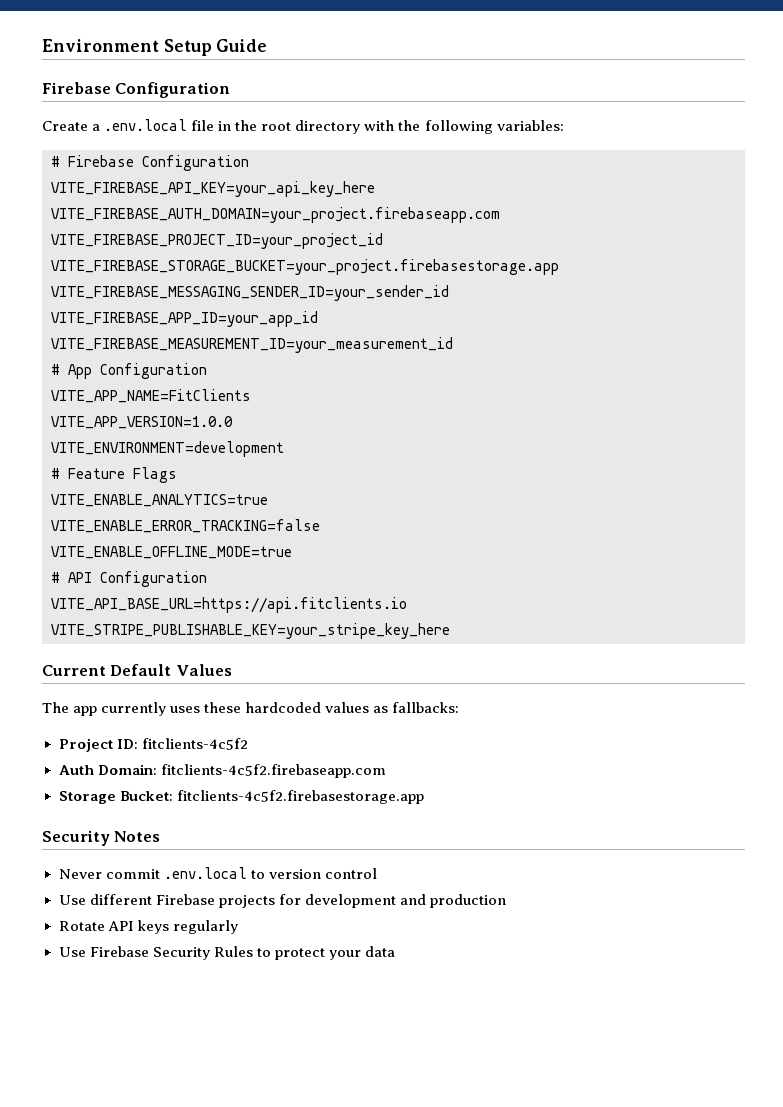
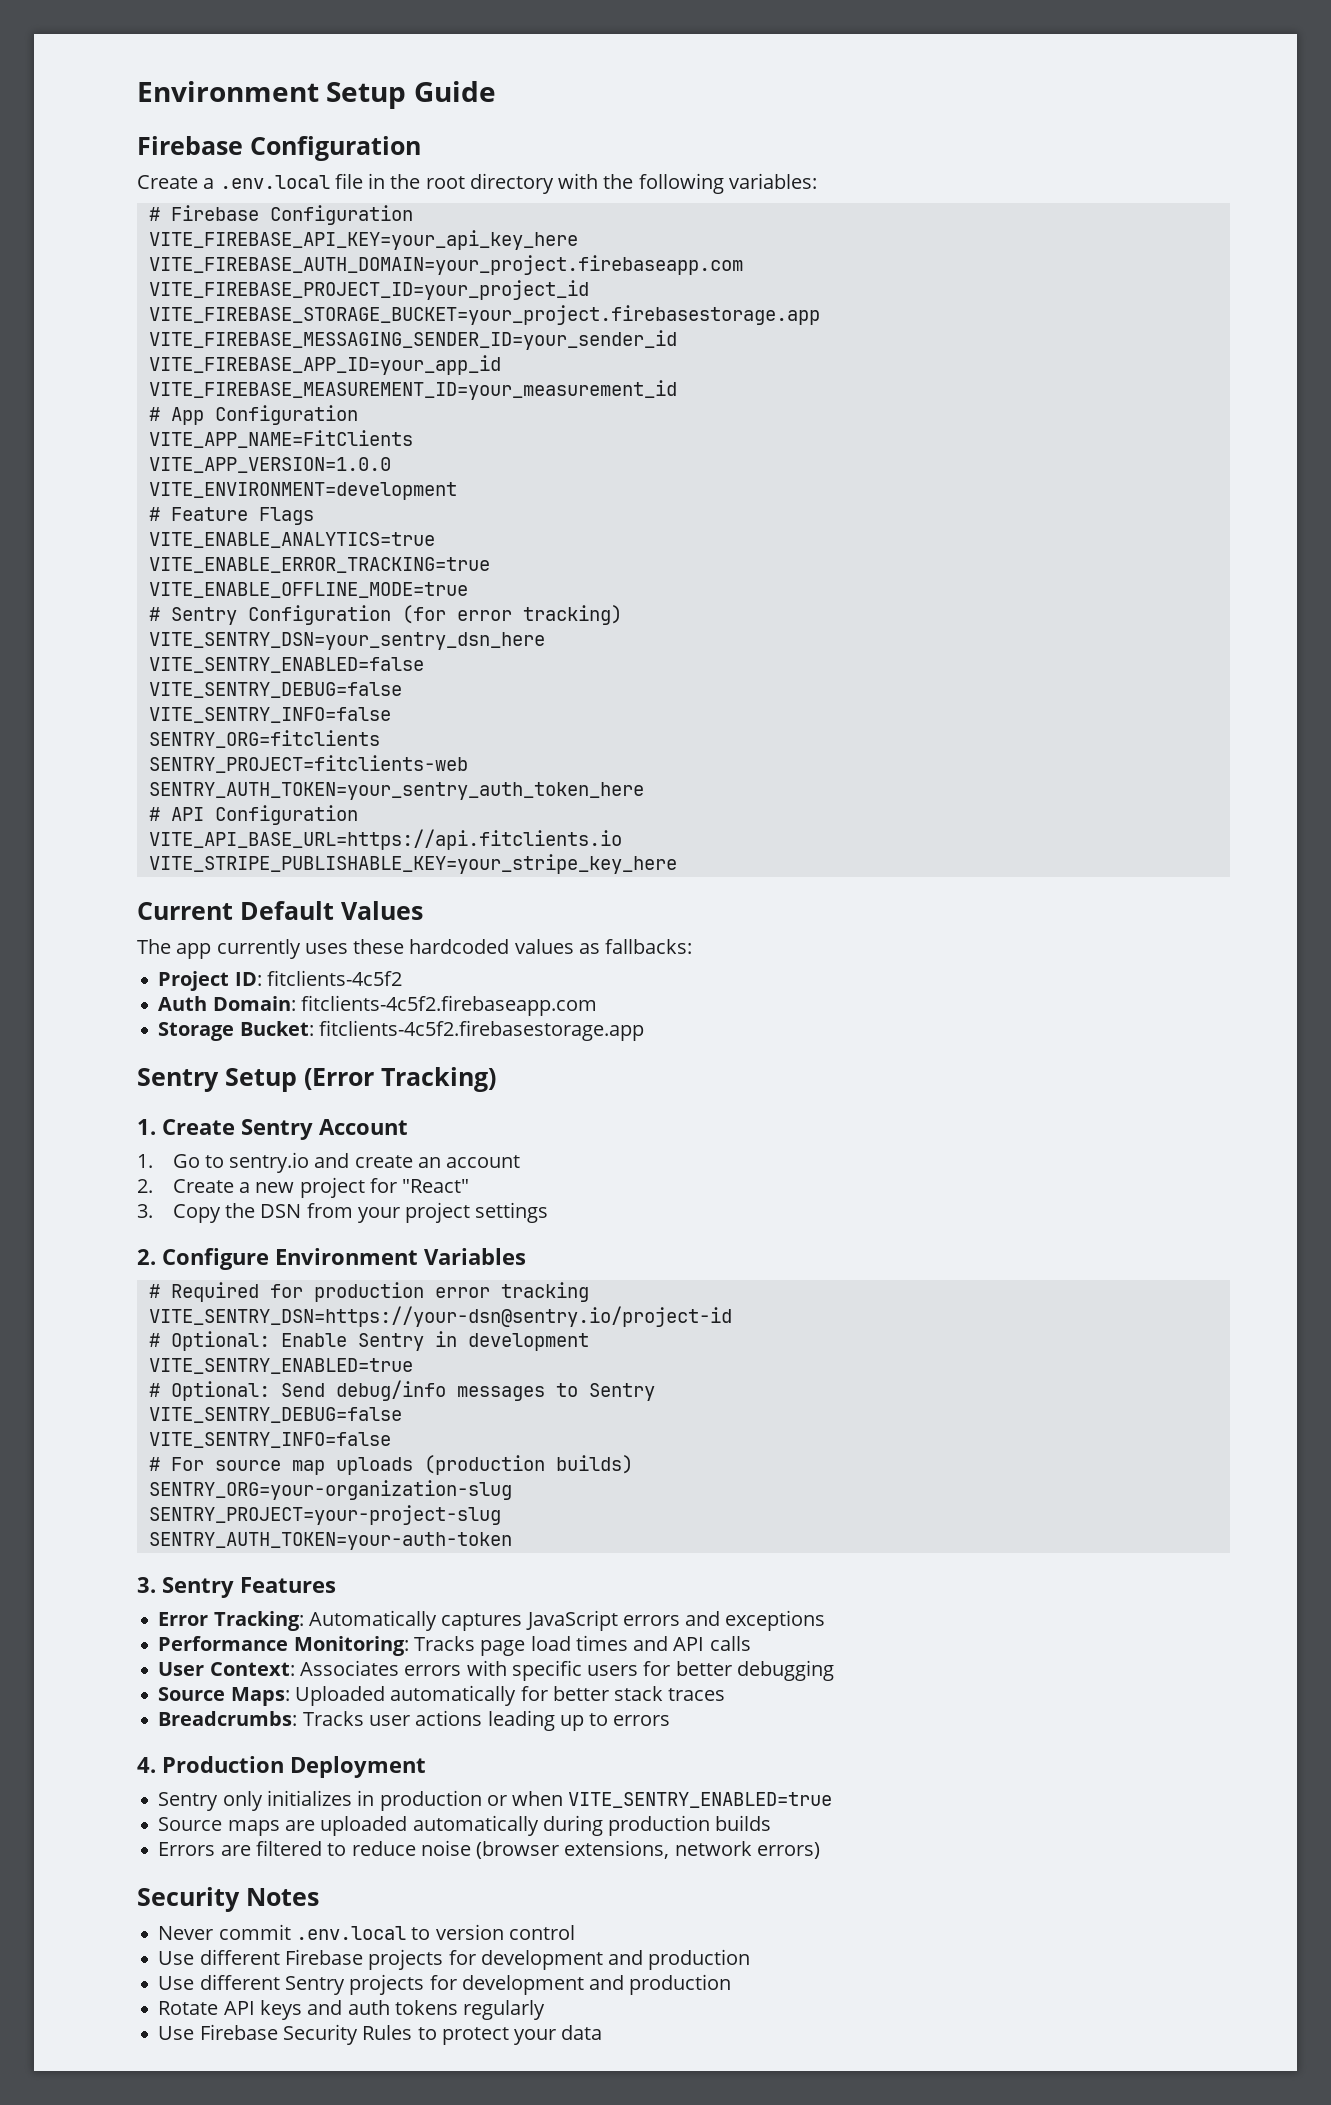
- VITE_ENABLE_ERROR_TRACKING=false
+ VITE_ENABLE_ERROR_TRACKING=true
+ # Sentry Configuration (for error tracking)
+ VITE_SENTRY_DSN=your_sentry_dsn_here
+ VITE_SENTRY_ENABLED=false
+ VITE_SENTRY_DEBUG=false
+ VITE_SENTRY_INFO=false
+ SENTRY_ORG=fitclients
+ SENTRY_PROJECT=fitclients-web
+ SENTRY_AUTH_TOKEN=your_sentry_auth_token_here
+ Sentry Setup (Error Tracking)
+ 1. Create Sentry Account
+ 1. Go to sentry.io and create an account
+ 2. Create a new project for "React"
+ 3. Copy the DSN from your project settings
+ 2. Configure Environment Variables
+ # Required for production error tracking
+ VITE_SENTRY_DSN=https://your-dsn@sentry.io/project-id
+ # Optional: Enable Sentry in development
+ VITE_SENTRY_ENABLED=true
+ # Optional: Send debug/info messages to Sentry
+ VITE_SENTRY_DEBUG=false
+ VITE_SENTRY_INFO=false
+ # For source map uploads (production builds)
+ SENTRY_ORG=your-organization-slug
+ SENTRY_PROJECT=your-project-slug
+ SENTRY_AUTH_TOKEN=your-auth-token
+ 3. Sentry Features
+ Error Tracking: Automatically captures JavaScript errors and exceptions
+ Performance Monitoring: Tracks page load times and API calls
+ User Context: Associates errors with specific users for better debugging
+ Source Maps: Uploaded automatically for better stack traces
+ Breadcrumbs: Tracks user actions leading up to errors
+ 4. Production Deployment
+ Sentry only initializes in production or when VITE_SENTRY_ENABLED=true
+ Source maps are uploaded automatically during production builds
+ Errors are filtered to reduce noise (browser extensions, network errors)
+ Use different Sentry projects for development and production
- Rotate API keys regularly
+ Rotate API keys and auth tokens regularly

